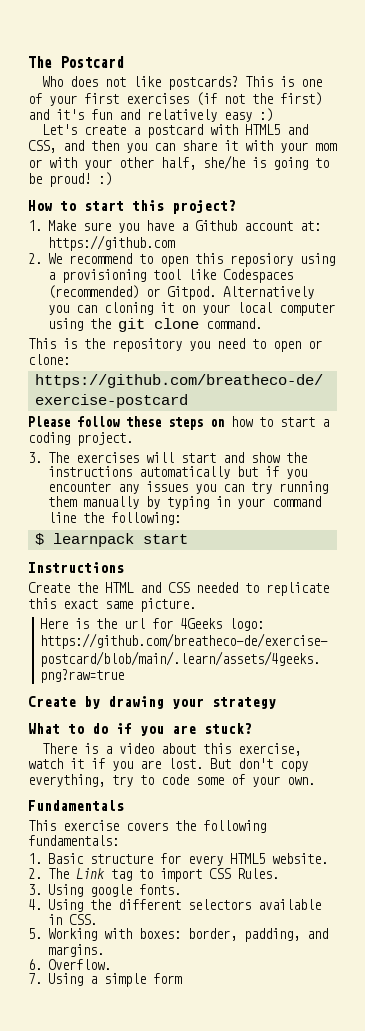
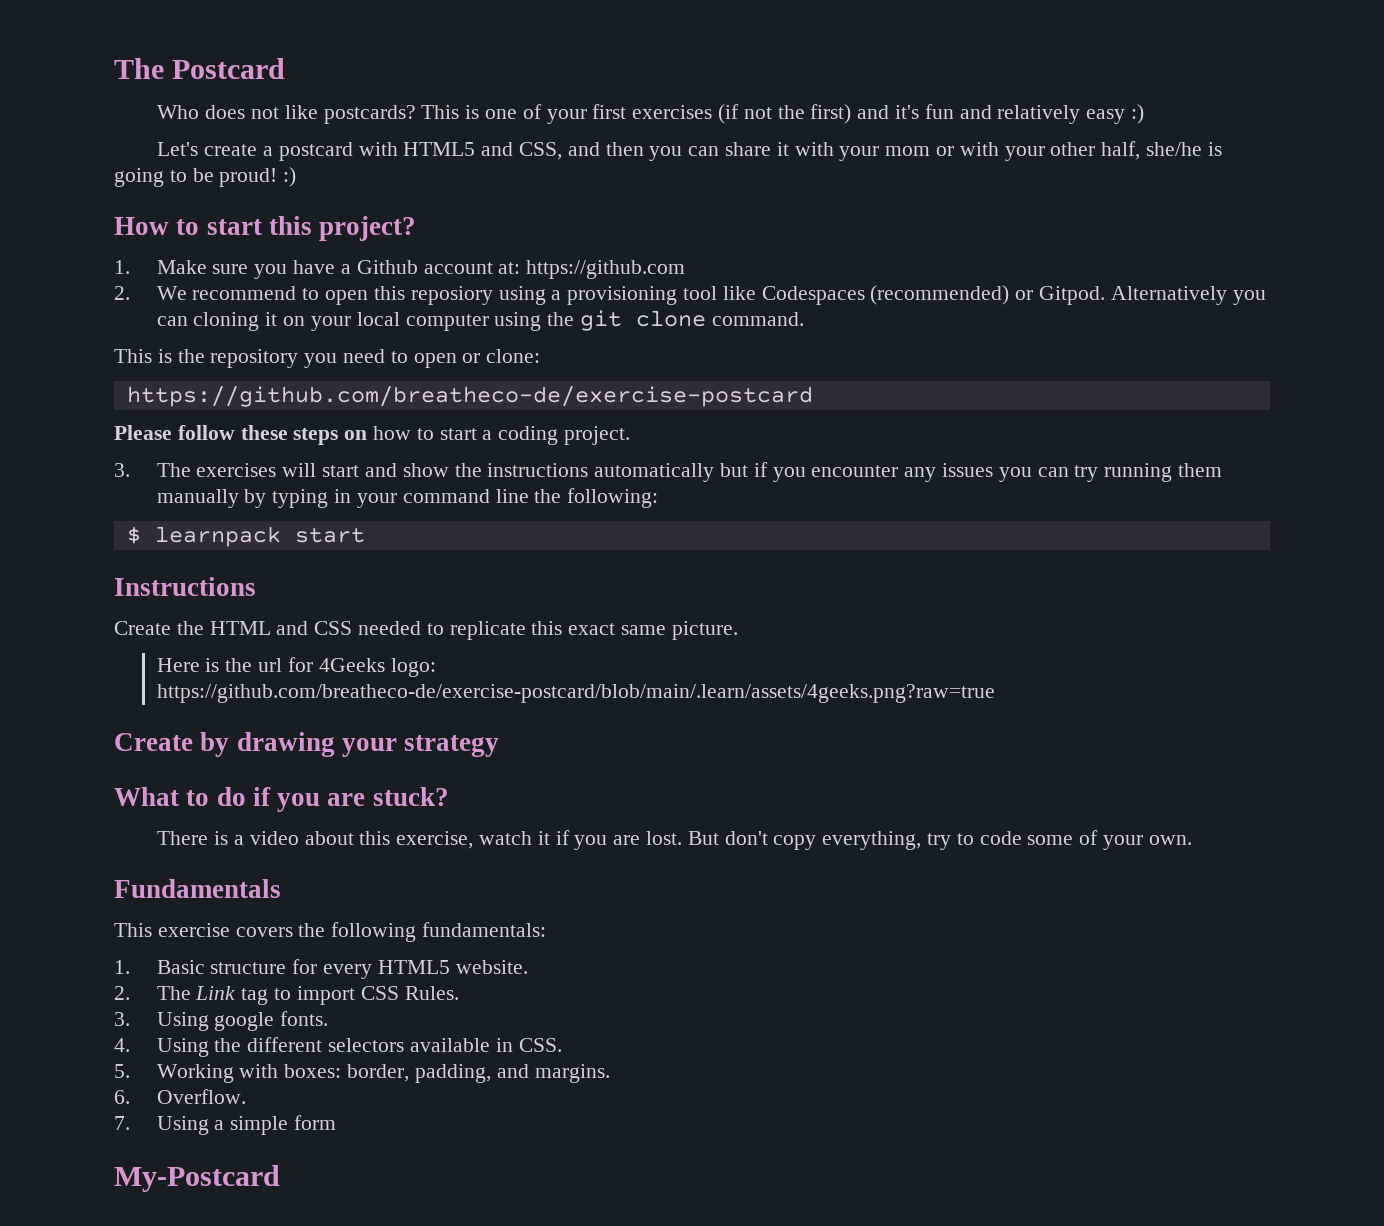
+ My-Postcard

